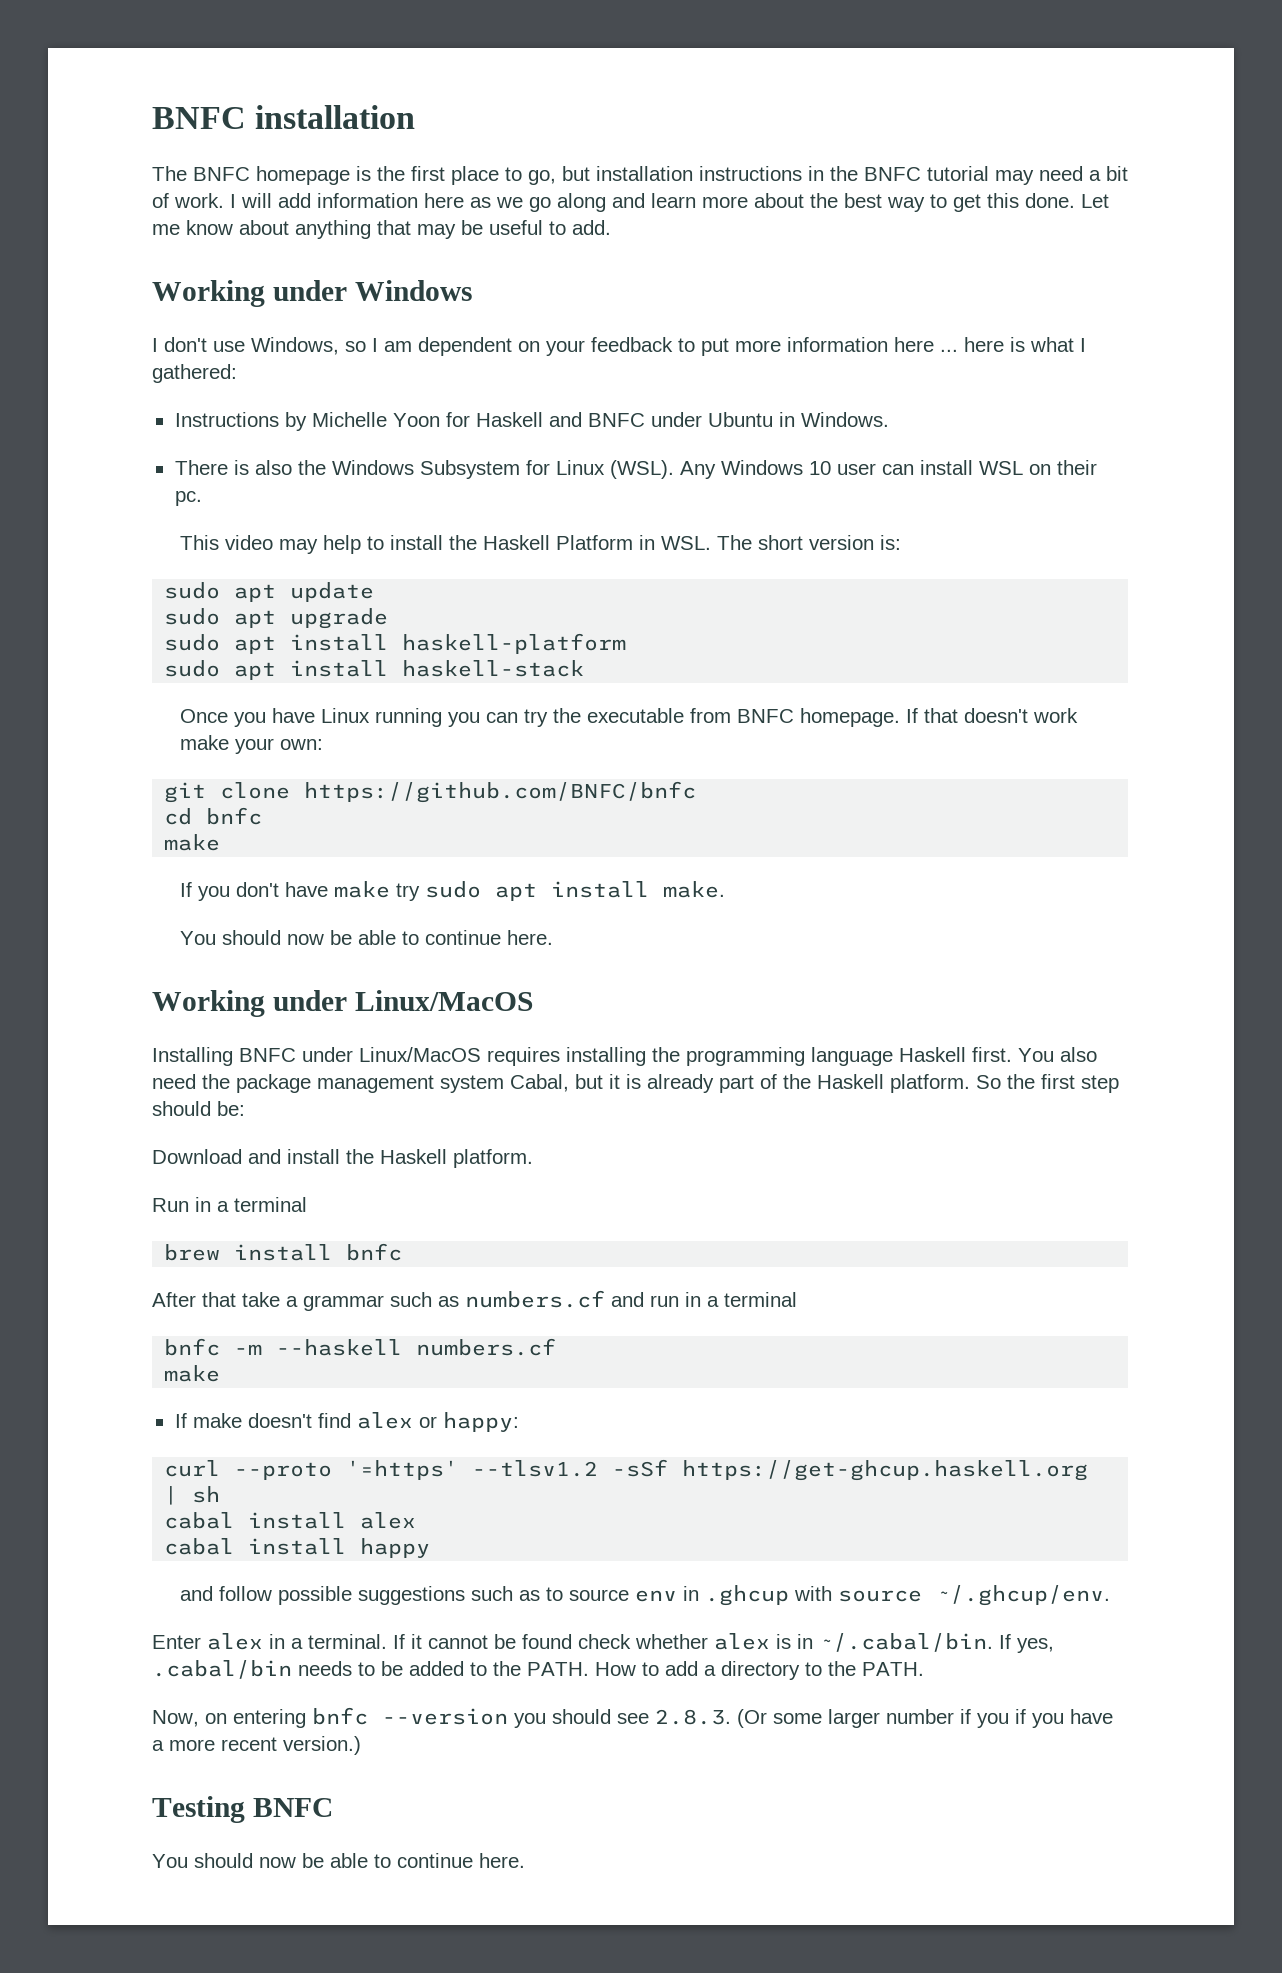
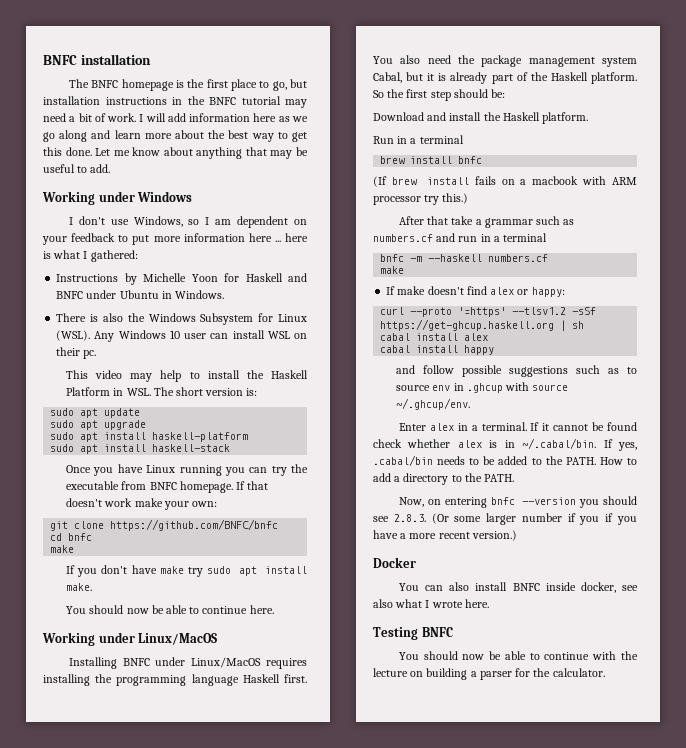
+ (If brew install fails on a macbook with ARM processor try this.)
+ Docker
+ You can also install BNFC inside docker, see also what I wrote here.
  Testing BNFC
- You should now be able to continue here.
+ You should now be able to continue with the lecture on building a parser for the calculator.

